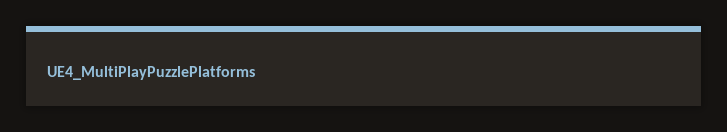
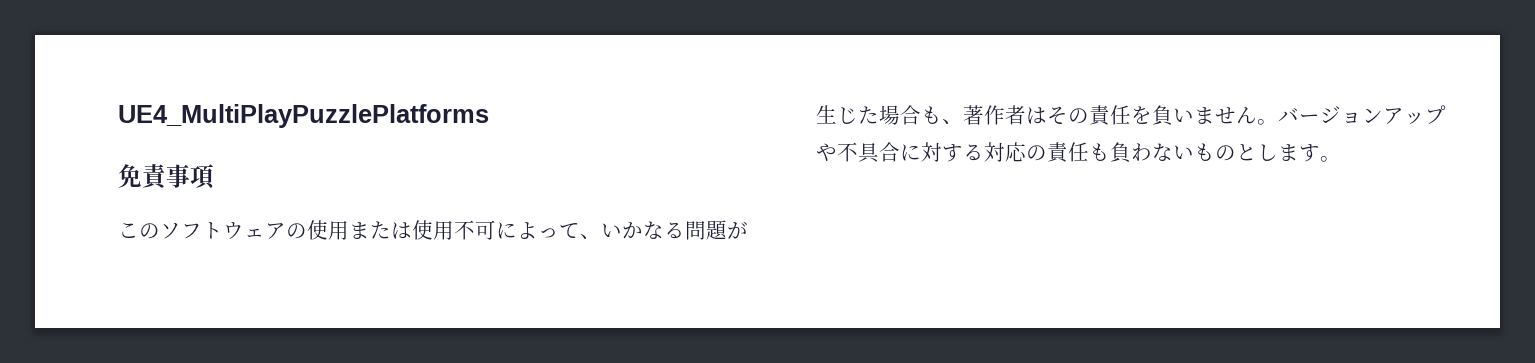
+ 免責事項
+ このソフトウェアの使用または使用不可によって、いかなる問題が生じた場合も、著作者はその責任を負いません。バージョンアップや不具合に対する対応の責任も負わないものとします。

